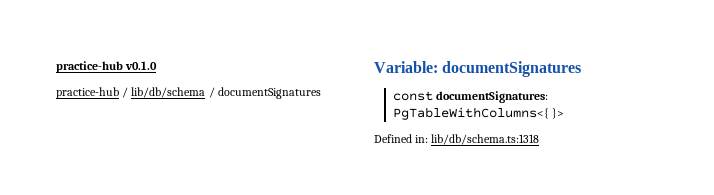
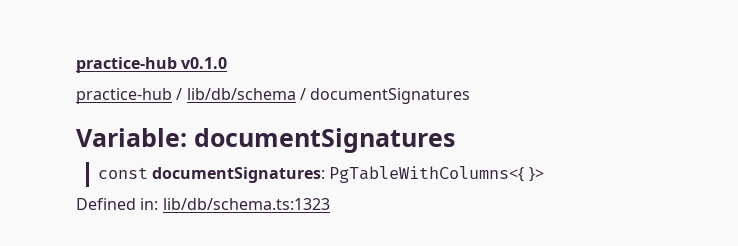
- Defined in: lib/db/schema.ts:1318
+ Defined in: lib/db/schema.ts:1323

